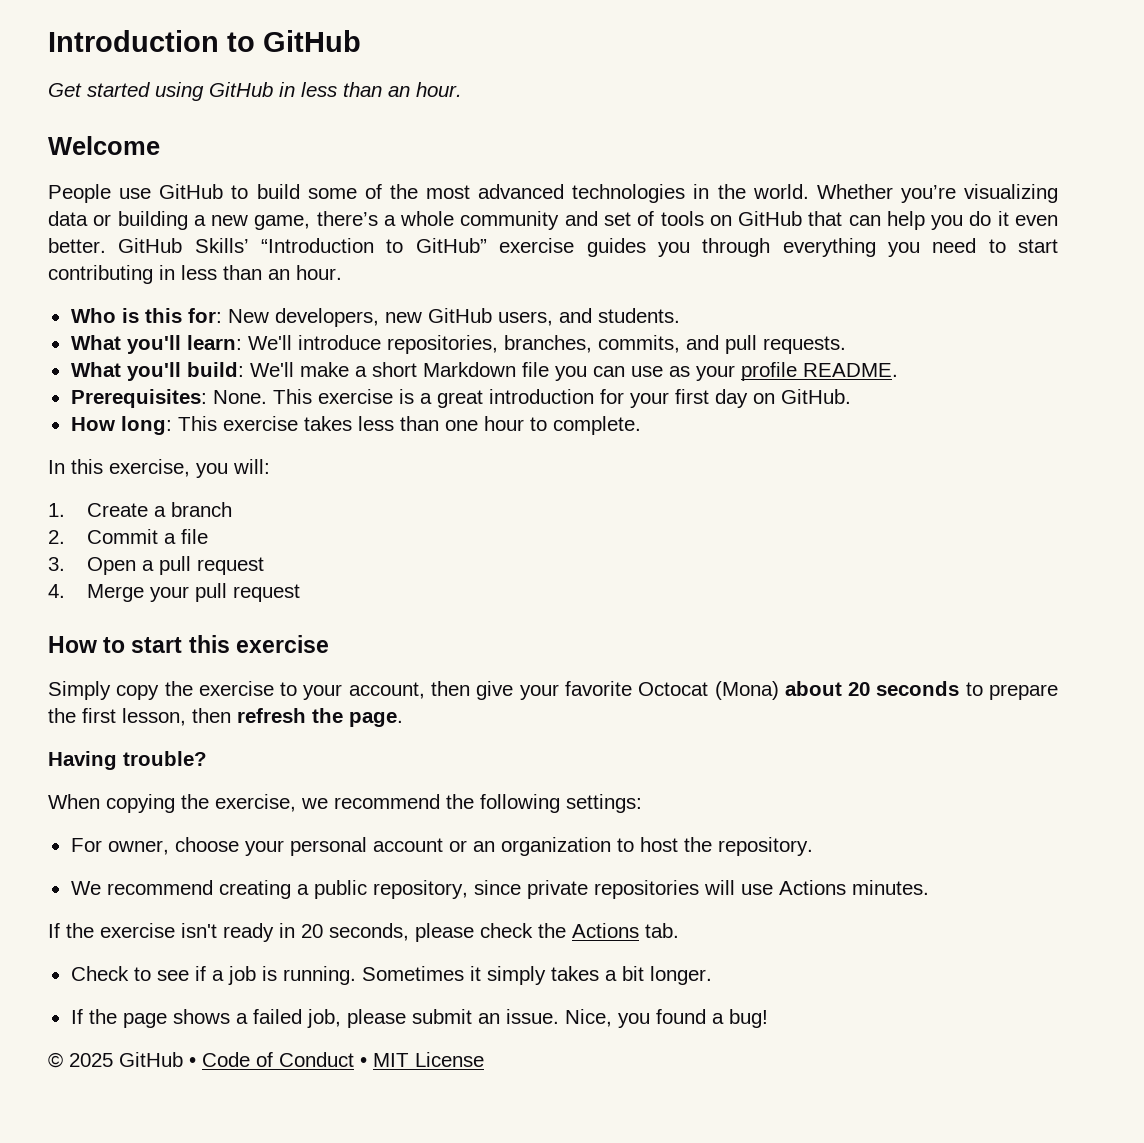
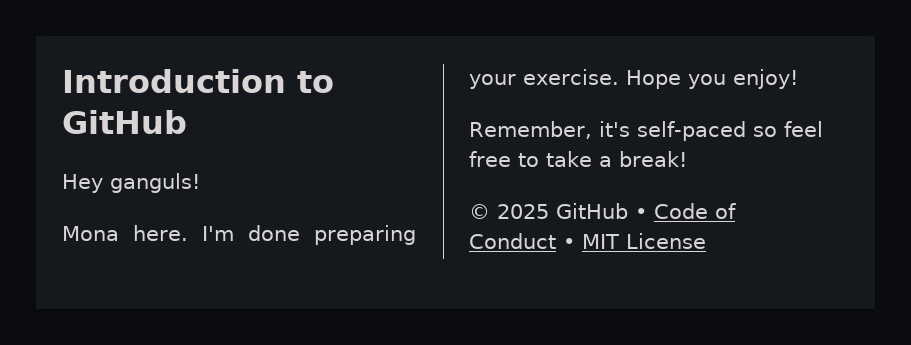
- Get started using GitHub in less than an hour.
- Welcome
- People use GitHub to build some of the most advanced technologies in the world. Whether you’re visualizing data or building a new game, there’s a whole community and set of tools on GitHub that can help you do it even better. GitHub Skills’ “Introduction to GitHub” exercise guides you through everything you need to start contributing in less than an hour.
- Who is this for: New developers, new GitHub users, and students.
- What you'll learn: We'll introduce repositories, branches, commits, and pull requests.
- What you'll build: We'll make a short Markdown file you can use as your profile README.
- Prerequisites: None. This exercise is a great introduction for your first day on GitHub.
- How long: This exercise takes less than one hour to complete.
- In this exercise, you will:
- 1. Create a branch
- 2. Commit a file
- 3. Open a pull request
- 4. Merge your pull request
- How to start this exercise
- Simply copy the exercise to your account, then give your favorite Octocat (Mona) about 20 seconds to prepare the first lesson, then refresh the page.
- Having trouble?
- When copying the exercise, we recommend the following settings:
- For owner, choose your personal account or an organization to host the repository.
- We recommend creating a public repository, since private repositories will use Actions minutes.
- If the exercise isn't ready in 20 seconds, please check the Actions tab.
- Check to see if a job is running. Sometimes it simply takes a bit longer.
- If the page shows a failed job, please submit an issue. Nice, you found a bug!
+ Hey ganguls!
+ Mona here. I'm done preparing your exercise. Hope you enjoy!
+ Remember, it's self-paced so feel free to take a break!

